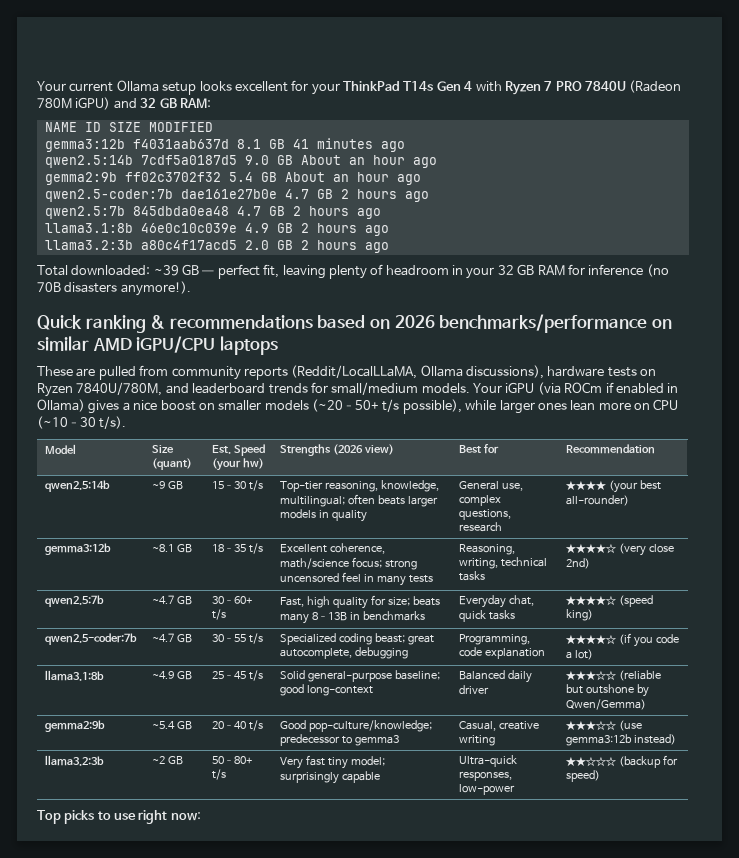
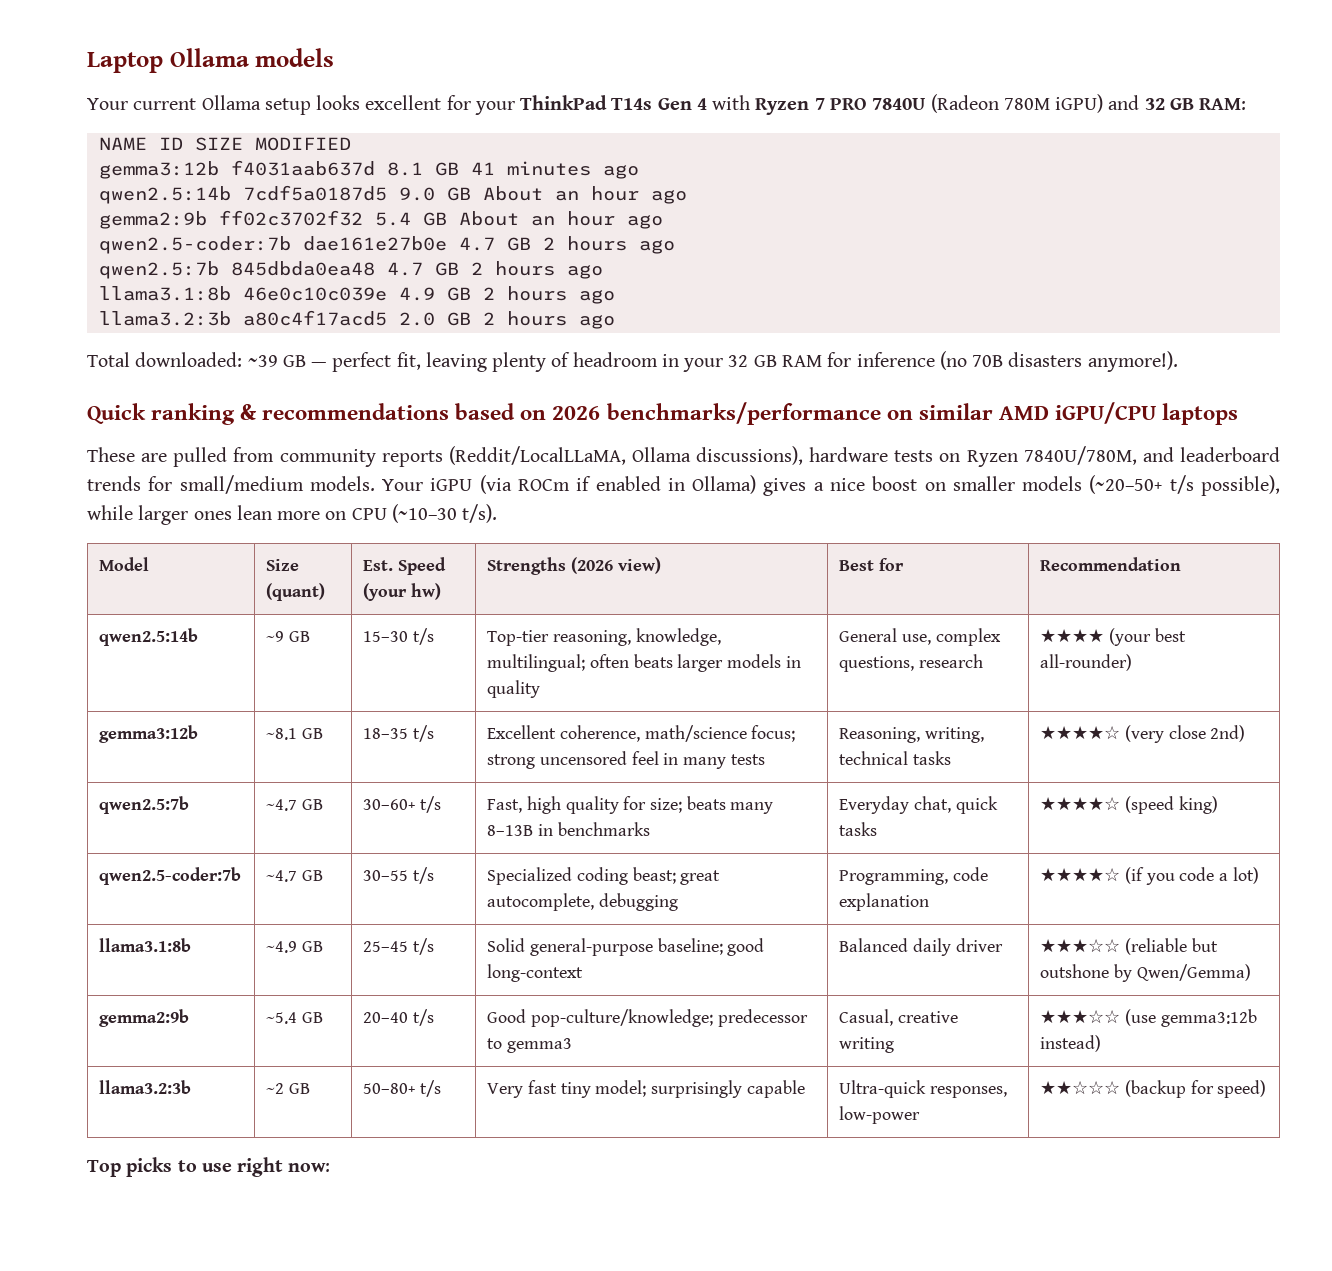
+ Laptop Ollama models

